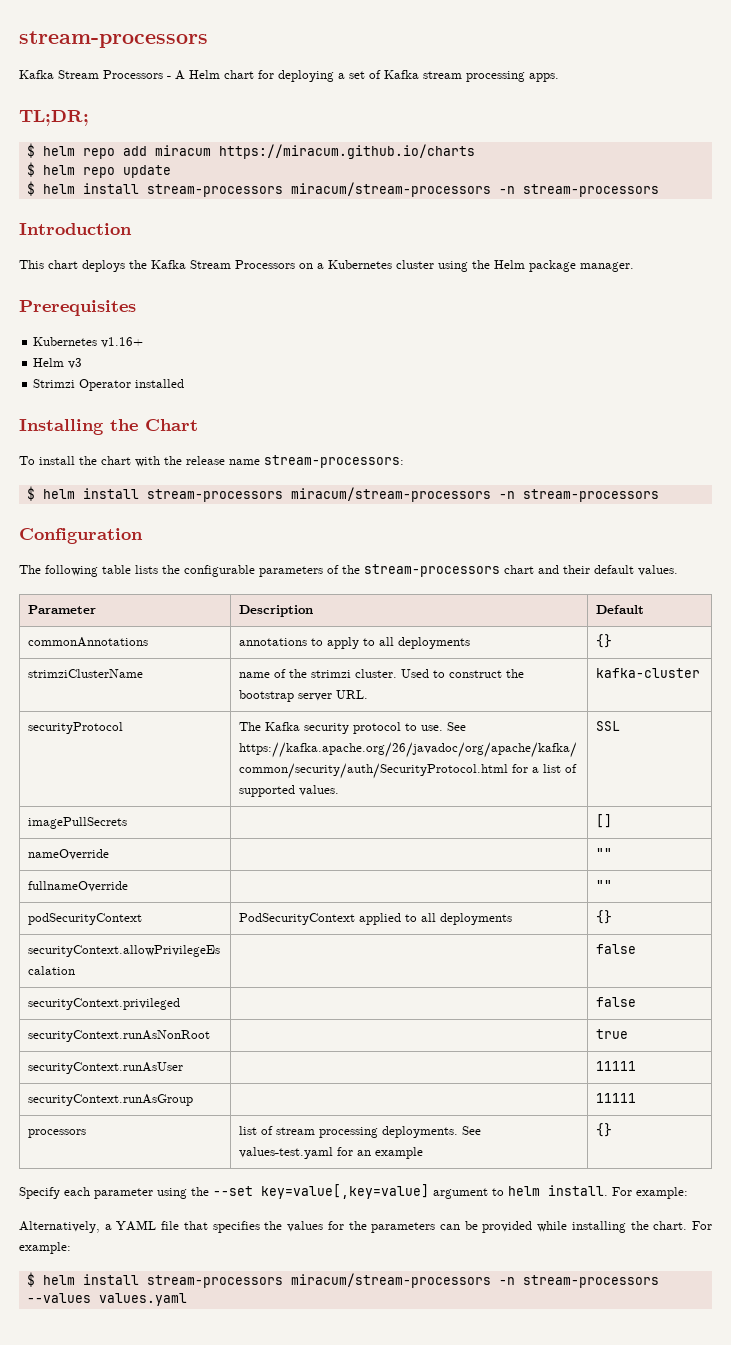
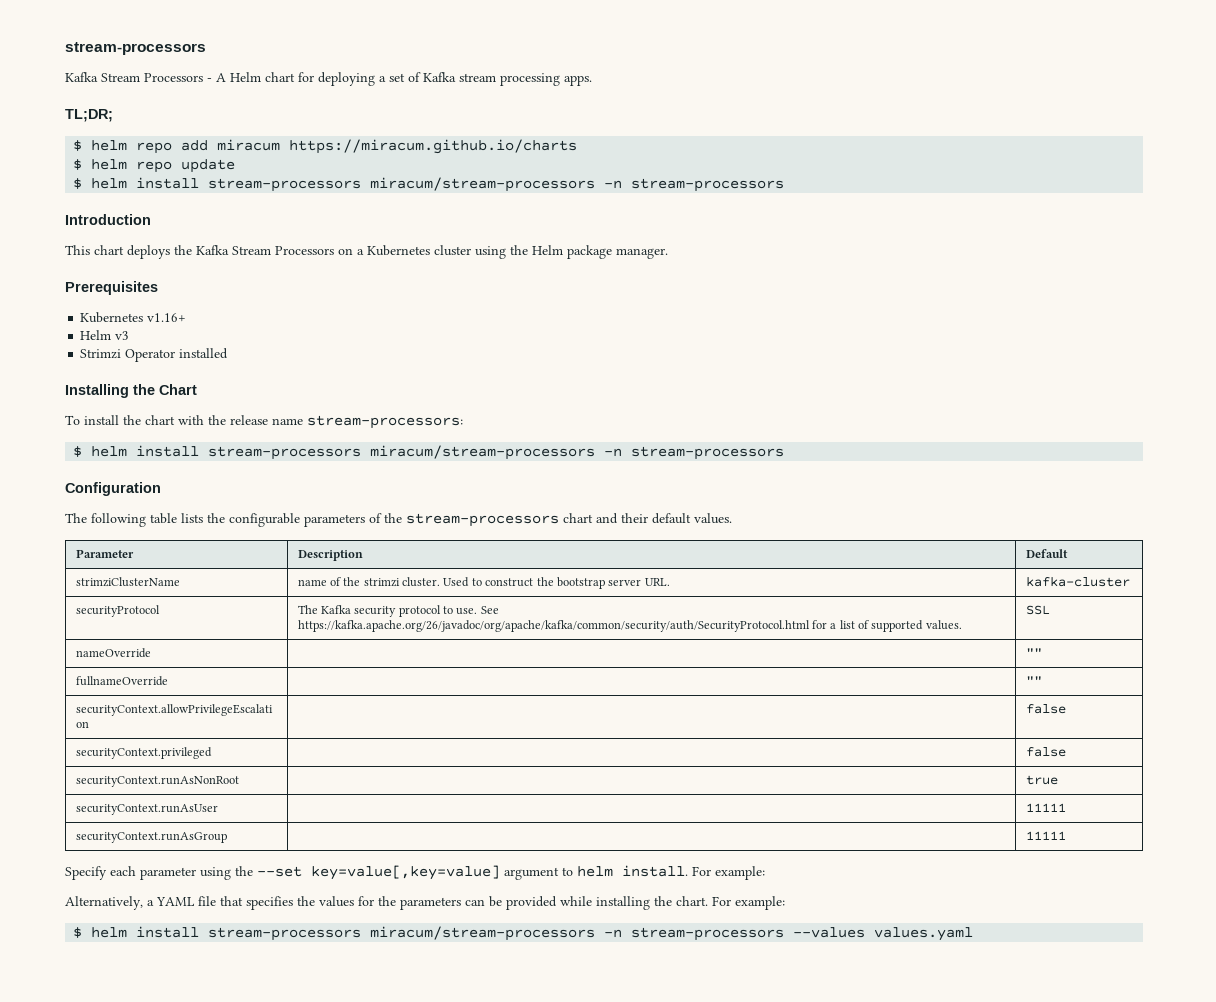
- commonAnnotations | annotations to apply to all deployments | {}
- imagePullSecrets | | []
- podSecurityContext | PodSecurityContext applied to all deployments | {}
- processors | list of stream processing deployments. See values-test.yaml for an example | {}

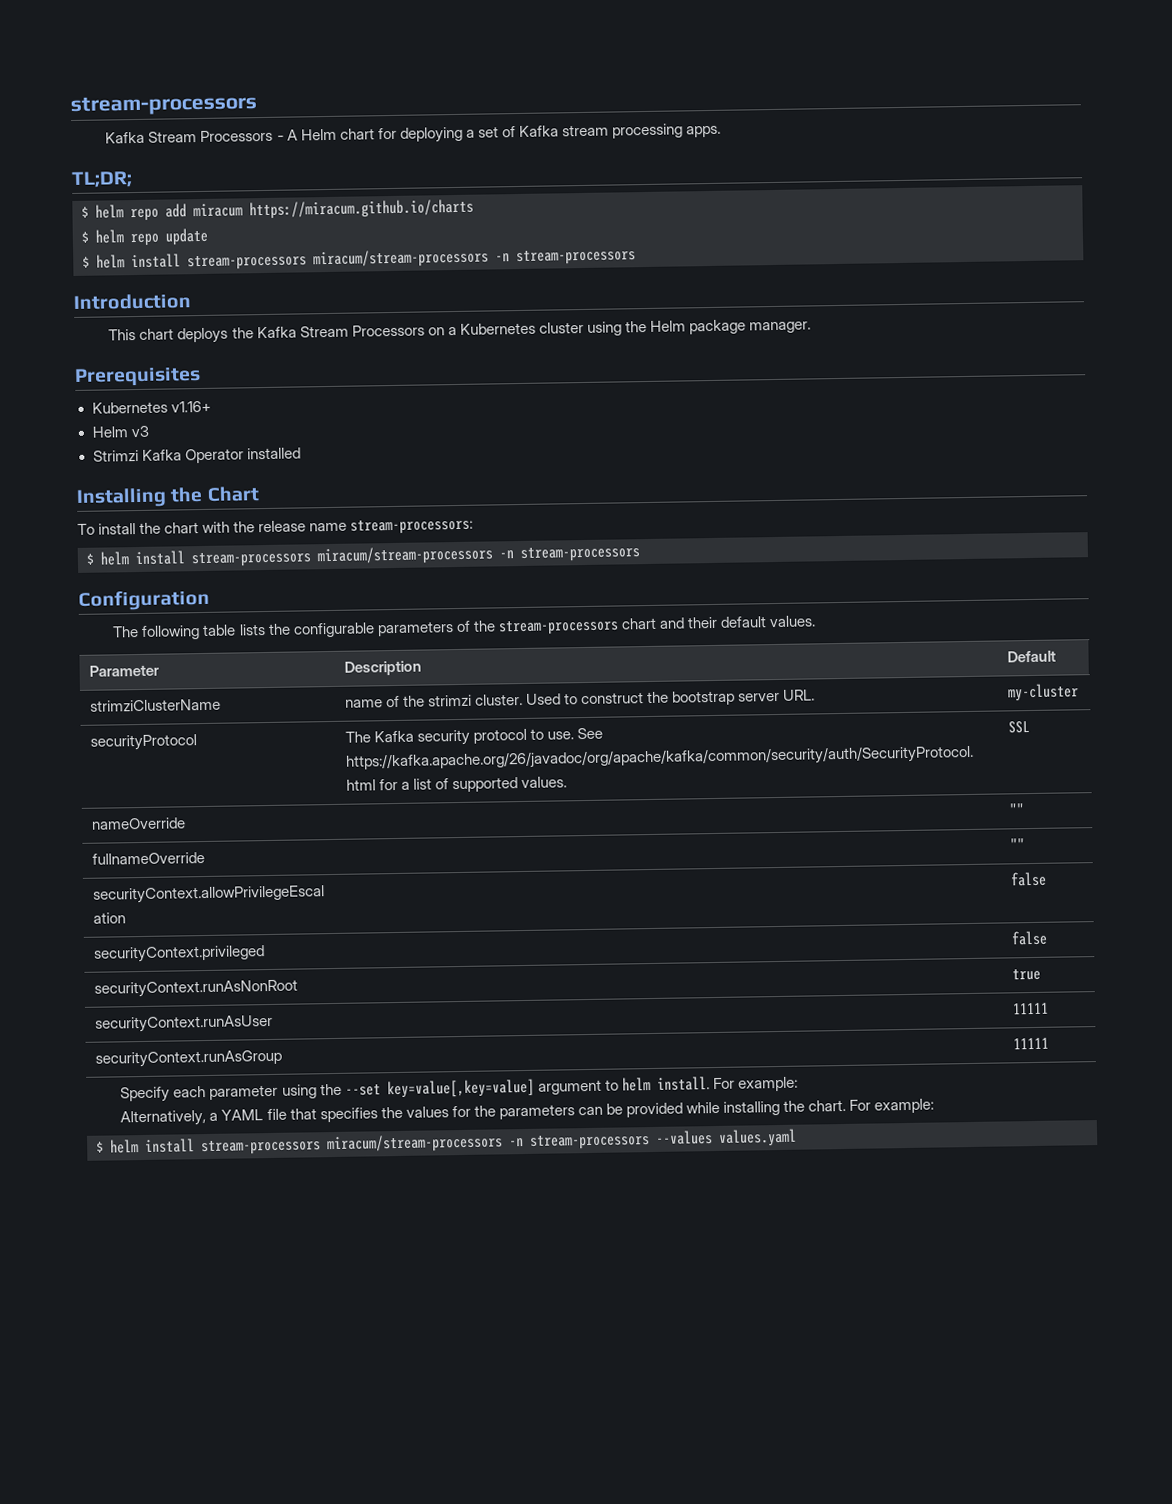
- Strimzi Operator installed
+ Strimzi Kafka Operator installed
- strimziClusterName | name of the strimzi cluster. Used to construct the bootstrap server URL. | kafka-cluster
+ strimziClusterName | name of the strimzi cluster. Used to construct the bootstrap server URL. | my-cluster

